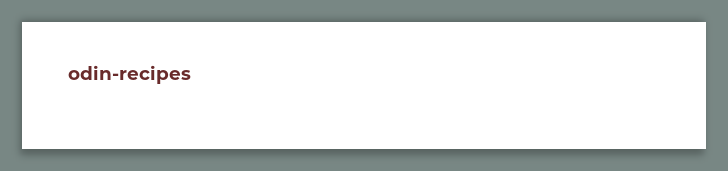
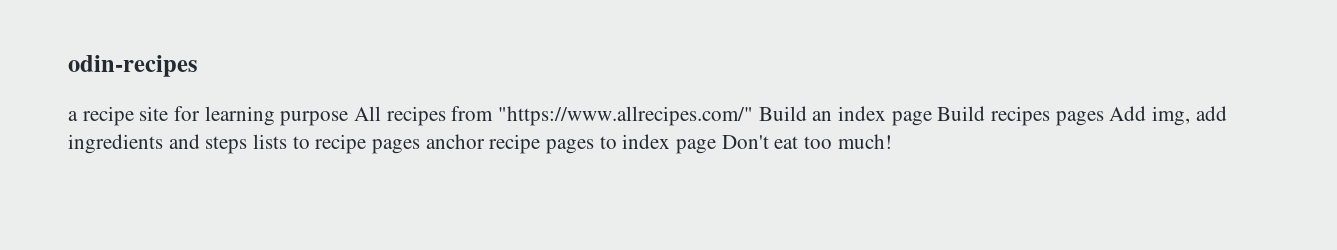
+ a recipe site for learning purpose All recipes from "https://www.allrecipes.com/" Build an index page Build recipes pages Add img, add ingredients and steps lists to recipe pages anchor recipe pages to index page Don't eat too much!

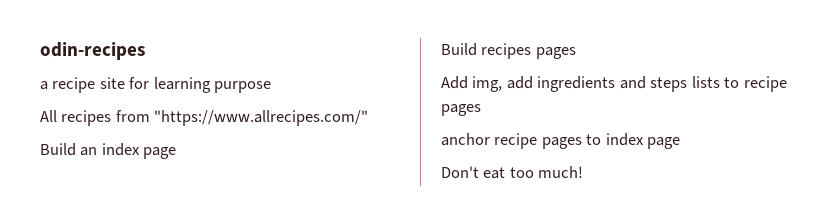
- a recipe site for learning purpose All recipes from "https://www.allrecipes.com/" Build an index page Build recipes pages Add img, add ingredients and steps lists to recipe pages anchor recipe pages to index page Don't eat too much!
+ a recipe site for learning purpose
+ All recipes from "https://www.allrecipes.com/"
+ Build an index page
+ Build recipes pages
+ Add img, add ingredients and steps lists to recipe pages
+ anchor recipe pages to index page
+ Don't eat too much!

